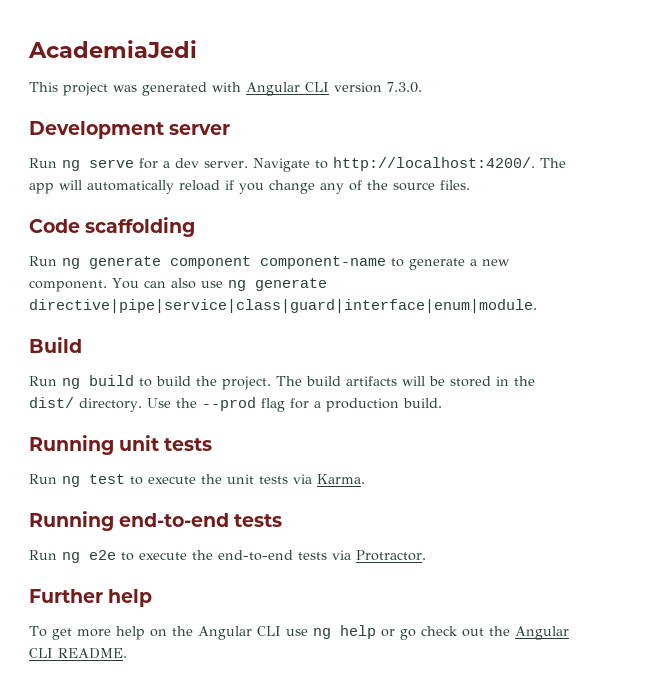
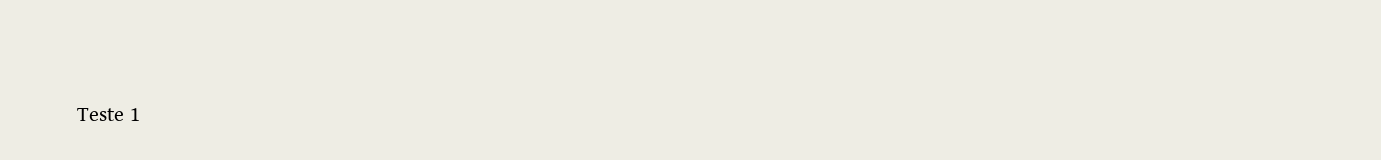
- AcademiaJedi
- This project was generated with Angular CLI version 7.3.0.
- Development server
- Run ng serve for a dev server. Navigate to http://localhost:4200/. The app will automatically reload if you change any of the source files.
- Code scaffolding
- Run ng generate component component-name to generate a new component. You can also use ng generate directive|pipe|service|class|guard|interface|enum|module.
- Build
- Run ng build to build the project. The build artifacts will be stored in the dist/ directory. Use the --prod flag for a production build.
- Running unit tests
- Run ng test to execute the unit tests via Karma.
- Running end-to-end tests
- Run ng e2e to execute the end-to-end tests via Protractor.
- Further help
- To get more help on the Angular CLI use ng help or go check out the Angular CLI README.
+ Teste 1

